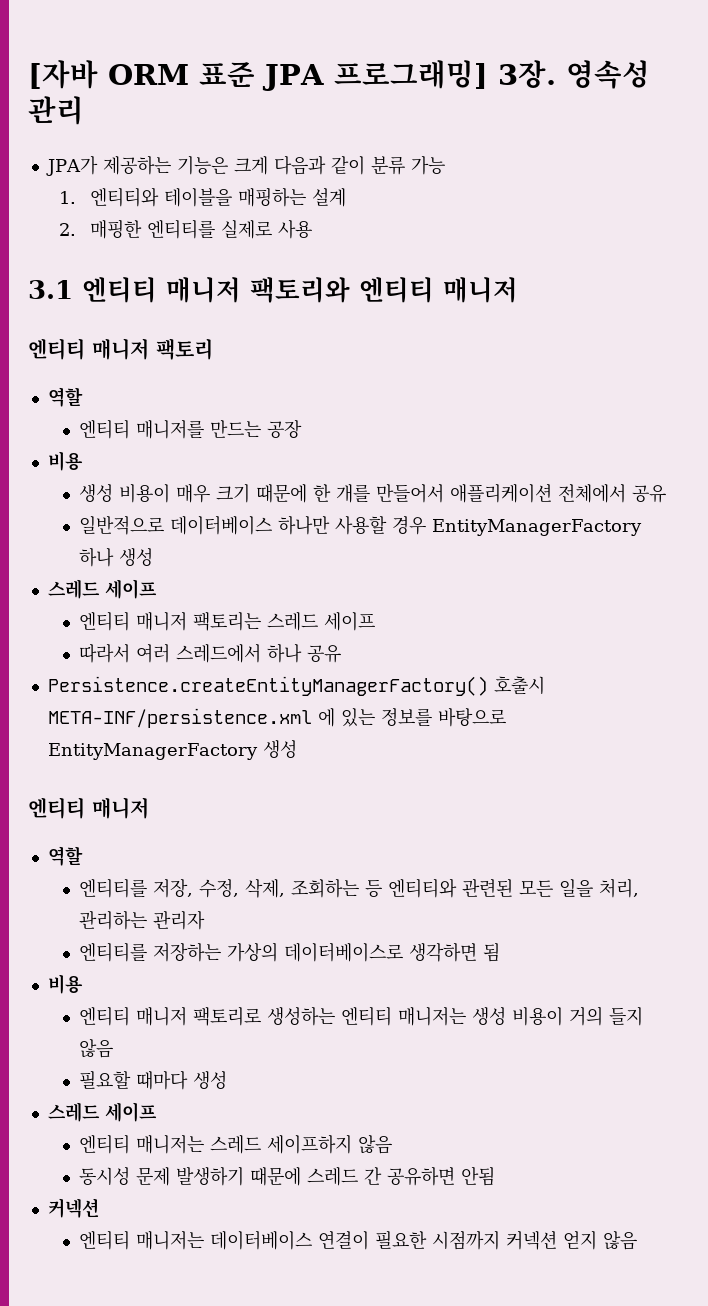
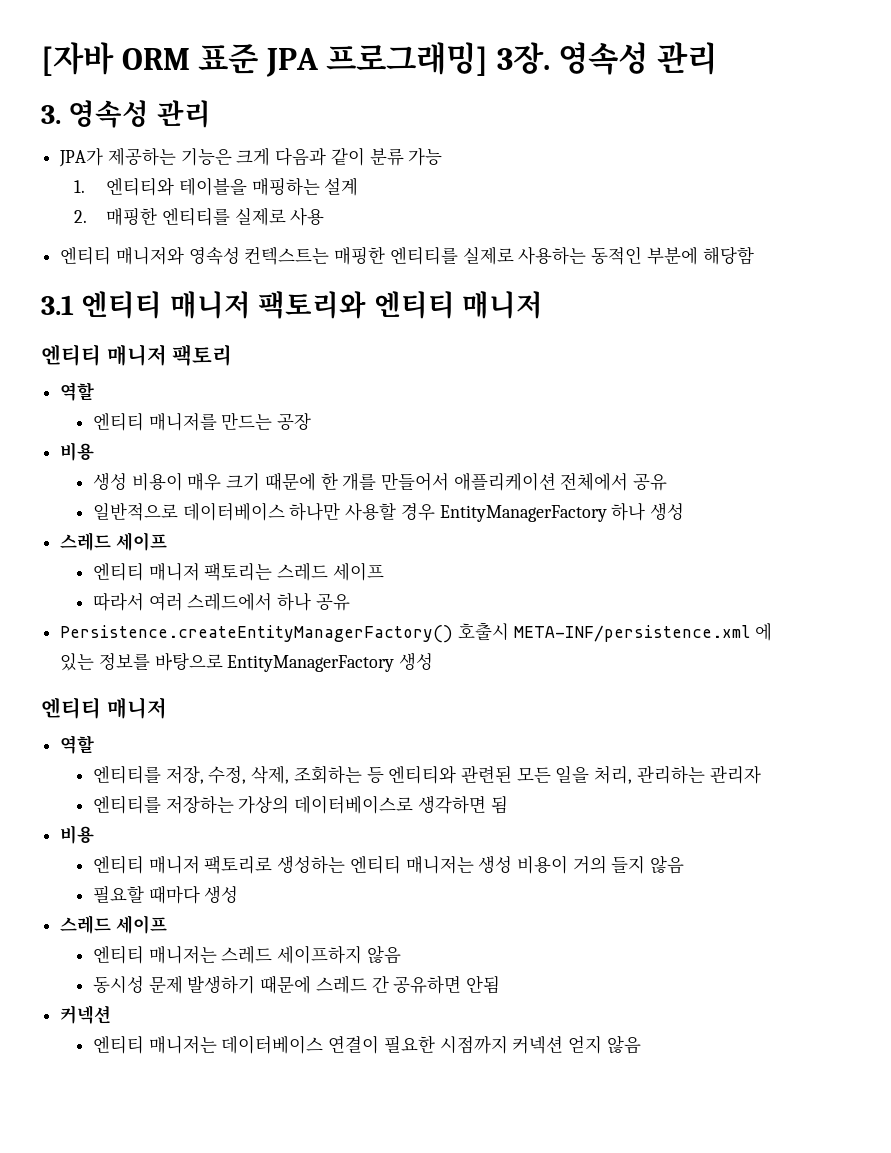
+ 3. 영속성 관리
+ 엔티티 매니저와 영속성 컨텍스트는 매핑한 엔티티를 실제로 사용하는 동적인 부분에 해당함

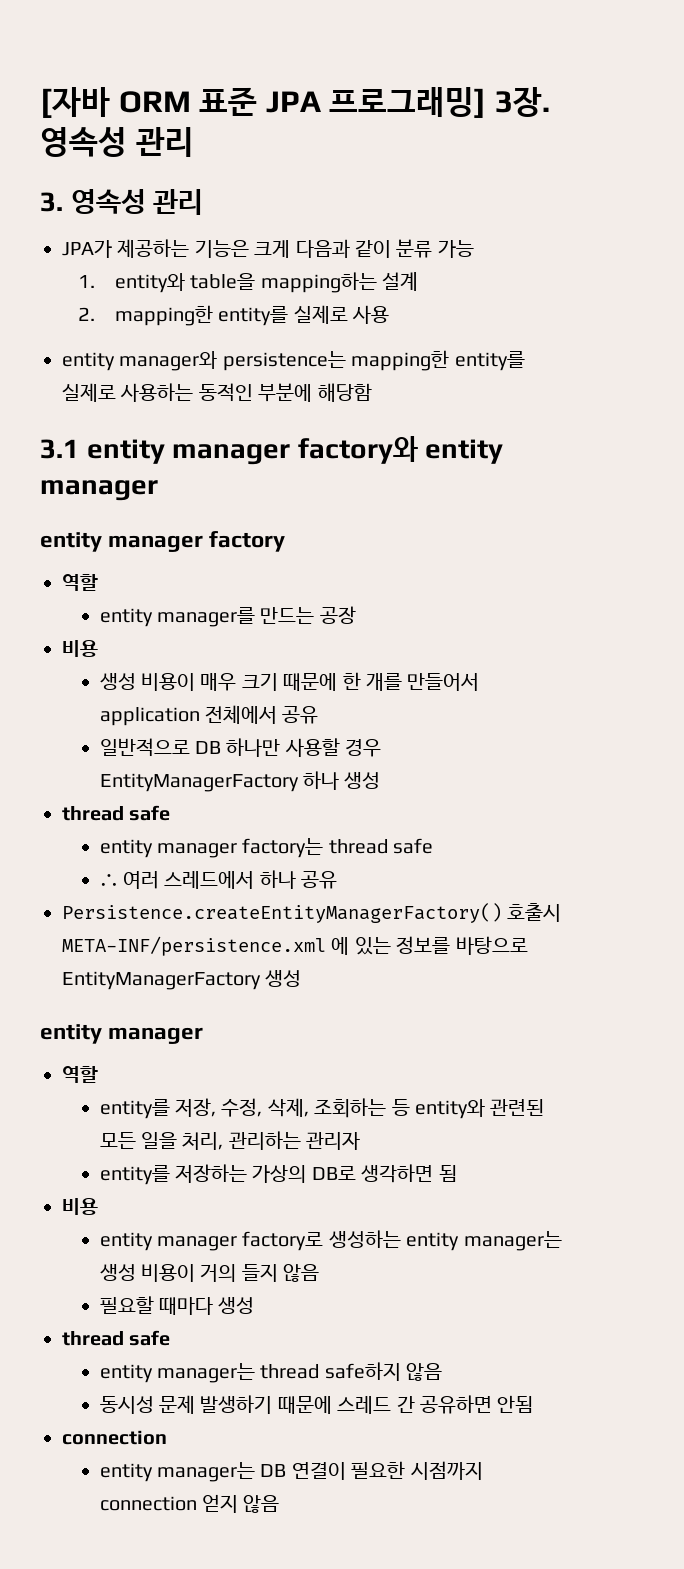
- 1. 엔티티와 테이블을 매핑하는 설계
+ 1. entity와 table을 mapping하는 설계
- 2. 매핑한 엔티티를 실제로 사용
+ 2. mapping한 entity를 실제로 사용
- 엔티티 매니저와 영속성 컨텍스트는 매핑한 엔티티를 실제로 사용하는 동적인 부분에 해당함
+ entity manager와 persistence는 mapping한 entity를 실제로 사용하는 동적인 부분에 해당함
- 3.1 엔티티 매니저 팩토리와 엔티티 매니저
- 엔티티 매니저 팩토리
+ 3.1 entity manager factory와 entity manager
+ entity manager factory
  역할
- 엔티티 매니저를 만드는 공장
+ entity manager를 만드는 공장
- 생성 비용이 매우 크기 때문에 한 개를 만들어서 애플리케이션 전체에서 공유
+ 생성 비용이 매우 크기 때문에 한 개를 만들어서 application 전체에서 공유
- 일반적으로 데이터베이스 하나만 사용할 경우 EntityManagerFactory 하나 생성
- 스레드 세이프
- 엔티티 매니저 팩토리는 스레드 세이프
- 따라서 여러 스레드에서 하나 공유
+ 일반적으로 DB 하나만 사용할 경우 EntityManagerFactory 하나 생성
+ thread safe
+ entity manager factory는 thread safe
+ ∴ 여러 스레드에서 하나 공유
  Persistence.createEntityManagerFactory() 호출시 META-INF/persistence.xml 에 있는 정보를 바탕으로 EntityManagerFactory 생성
- 엔티티 매니저
+ entity manager
  역할
- 엔티티를 저장, 수정, 삭제, 조회하는 등 엔티티와 관련된 모든 일을 처리, 관리하는 관리자
+ entity를 저장, 수정, 삭제, 조회하는 등 entity와 관련된 모든 일을 처리, 관리하는 관리자
- 엔티티를 저장하는 가상의 데이터베이스로 생각하면 됨
+ entity를 저장하는 가상의 DB로 생각하면 됨
- 엔티티 매니저 팩토리로 생성하는 엔티티 매니저는 생성 비용이 거의 들지 않음
+ entity manager factory로 생성하는 entity manager는 생성 비용이 거의 들지 않음
  필요할 때마다 생성
- 스레드 세이프
- 엔티티 매니저는 스레드 세이프하지 않음
+ thread safe
+ entity manager는 thread safe하지 않음
  동시성 문제 발생하기 때문에 스레드 간 공유하면 안됨
- 커넥션
- 엔티티 매니저는 데이터베이스 연결이 필요한 시점까지 커넥션 얻지 않음
+ connection
+ entity manager는 DB 연결이 필요한 시점까지 connection 얻지 않음

